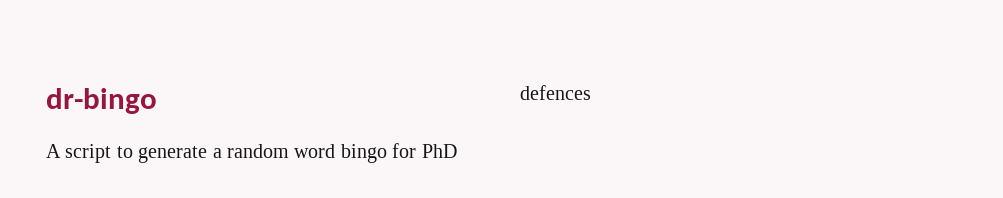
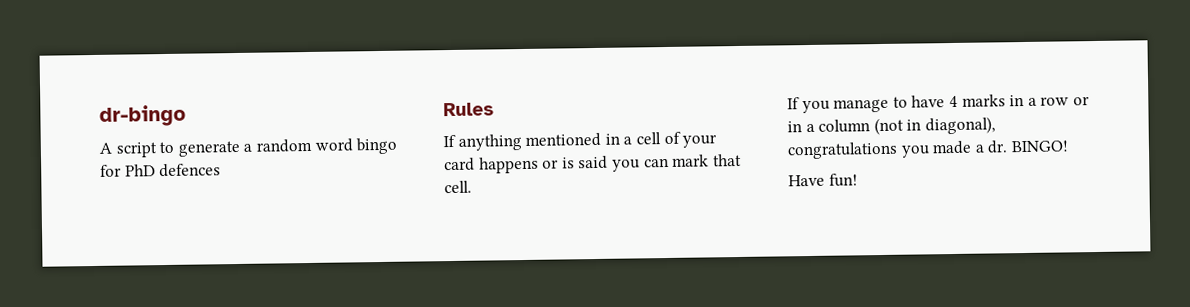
+ Rules
+ If anything mentioned in a cell of your card happens or is said you can mark that cell.
+ If you manage to have 4 marks in a row or in a column (not in diagonal), congratulations you made a dr. BINGO!
+ Have fun!

